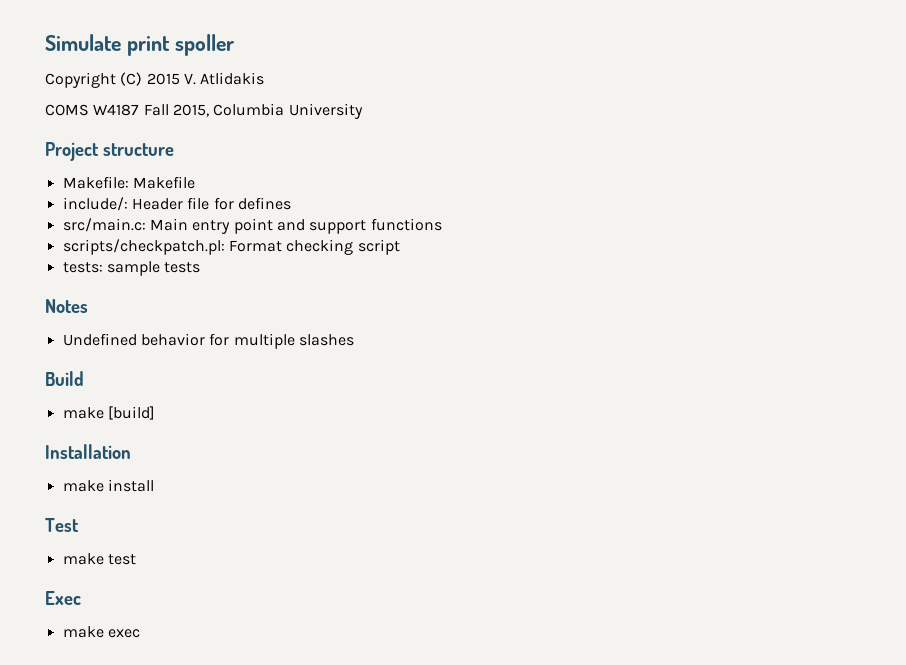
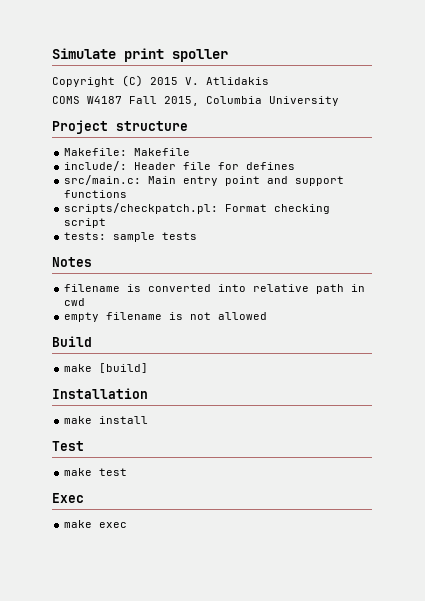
- Undefined behavior for multiple slashes
+ filename is converted into relative path in cwd
+ empty filename is not allowed

